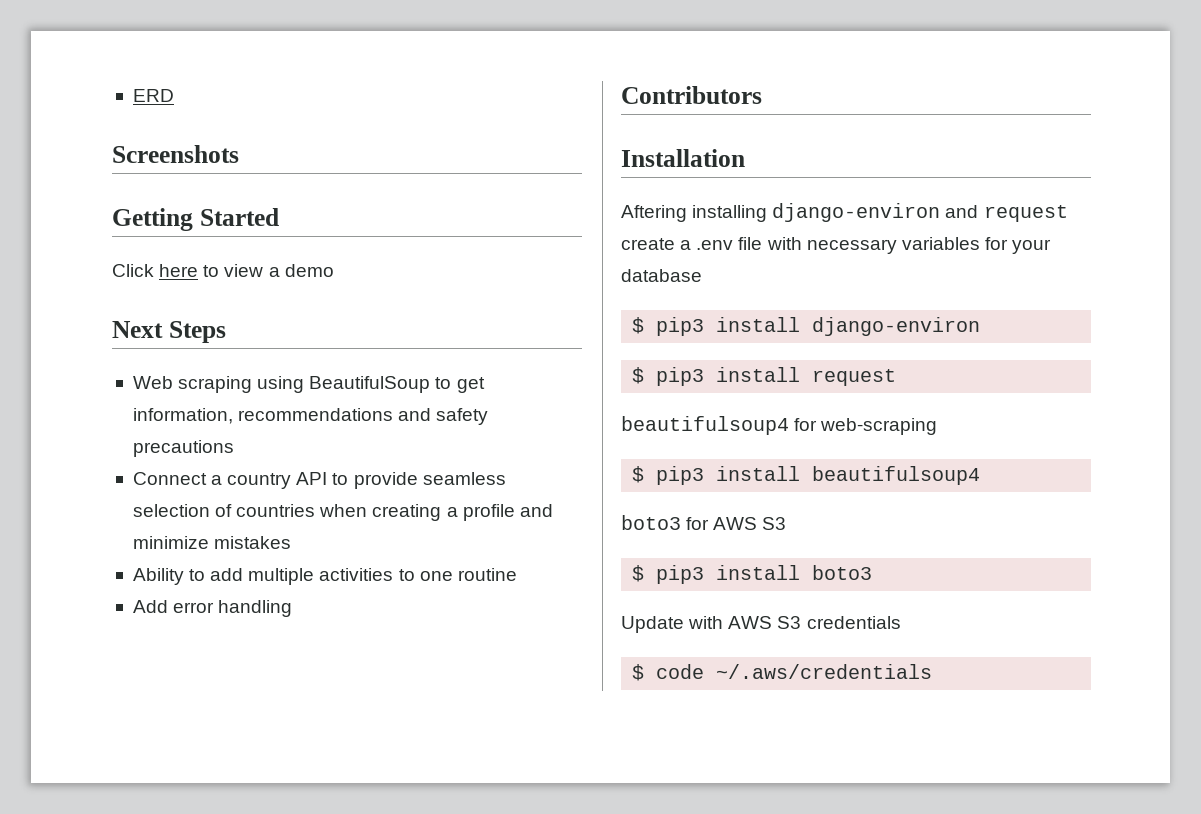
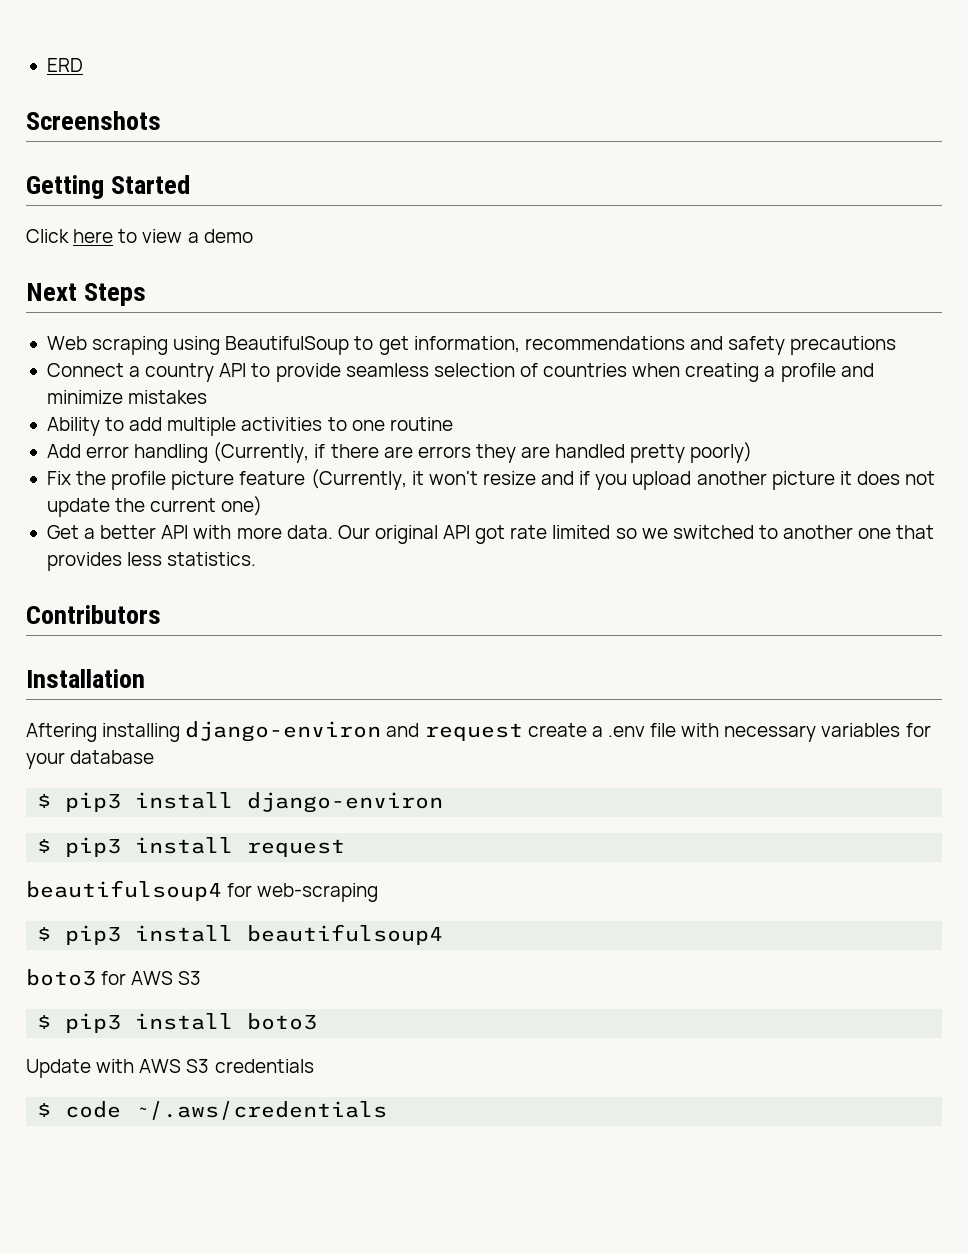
- Add error handling
+ Add error handling (Currently, if there are errors they are handled pretty poorly)
+ Fix the profile picture feature (Currently, it won't resize and if you upload another picture it does not update the current one)
+ Get a better API with more data. Our original API got rate limited so we switched to another one that provides less statistics.

